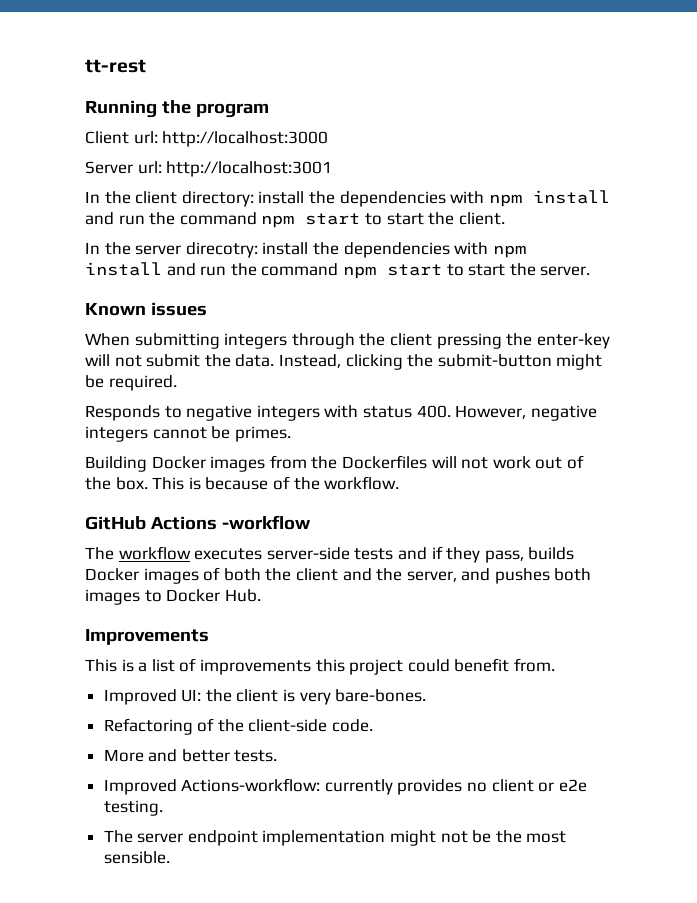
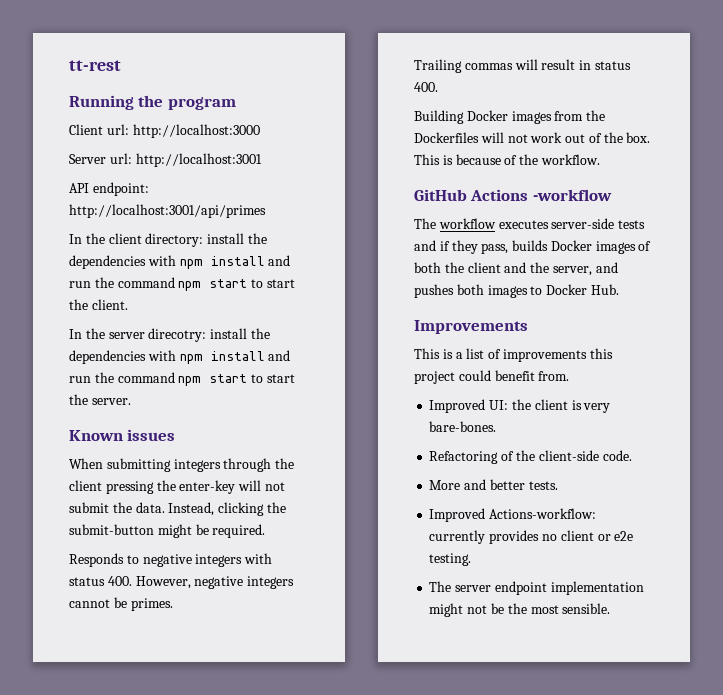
+ API endpoint: http://localhost:3001/api/primes
+ Trailing commas will result in status 400.

